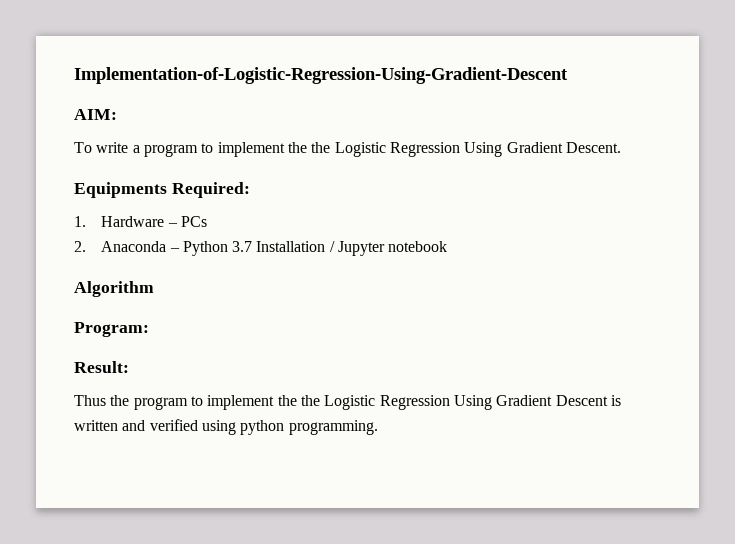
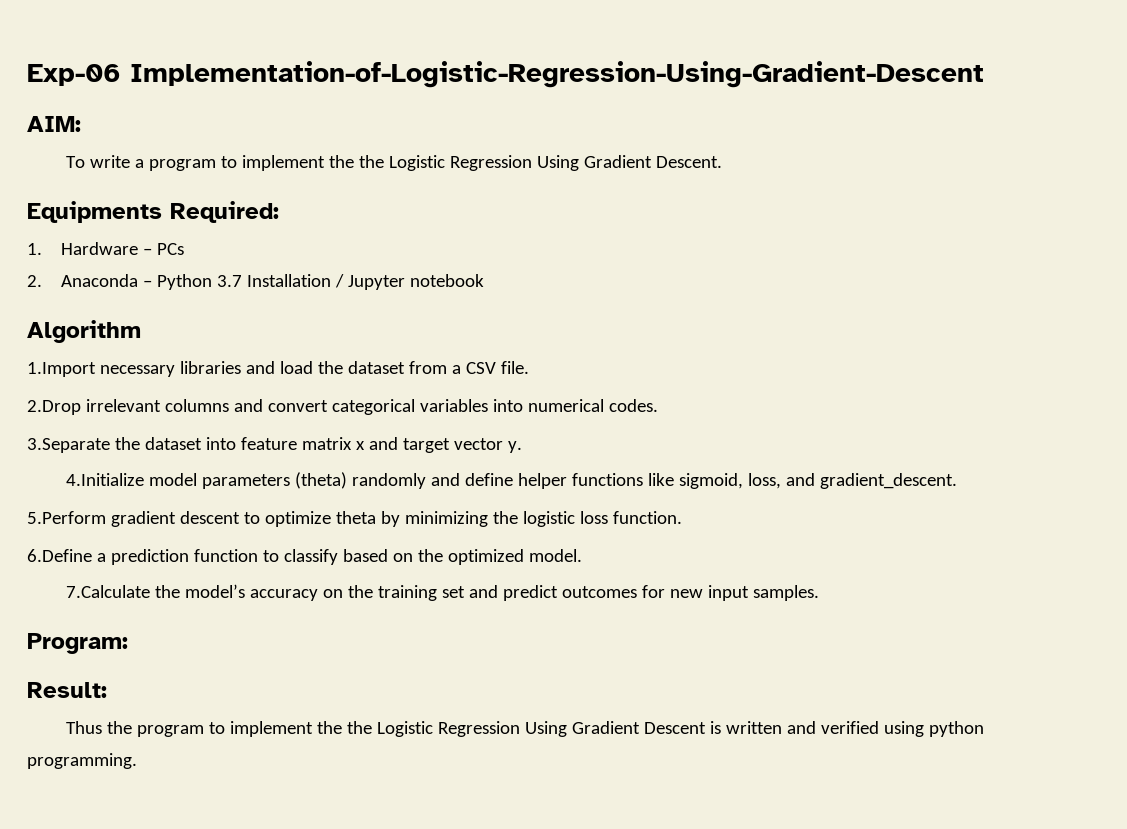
- Implementation-of-Logistic-Regression-Using-Gradient-Descent
+ Exp-06 Implementation-of-Logistic-Regression-Using-Gradient-Descent
+ 1.Import necessary libraries and load the dataset from a CSV file.
+ 2.Drop irrelevant columns and convert categorical variables into numerical codes.
+ 3.Separate the dataset into feature matrix x and target vector y.
+ 4.Initialize model parameters (theta) randomly and define helper functions like sigmoid, loss, and gradient_descent.
+ 5.Perform gradient descent to optimize theta by minimizing the logistic loss function.
+ 6.Define a prediction function to classify based on the optimized model.
+ 7.Calculate the model’s accuracy on the training set and predict outcomes for new input samples.

